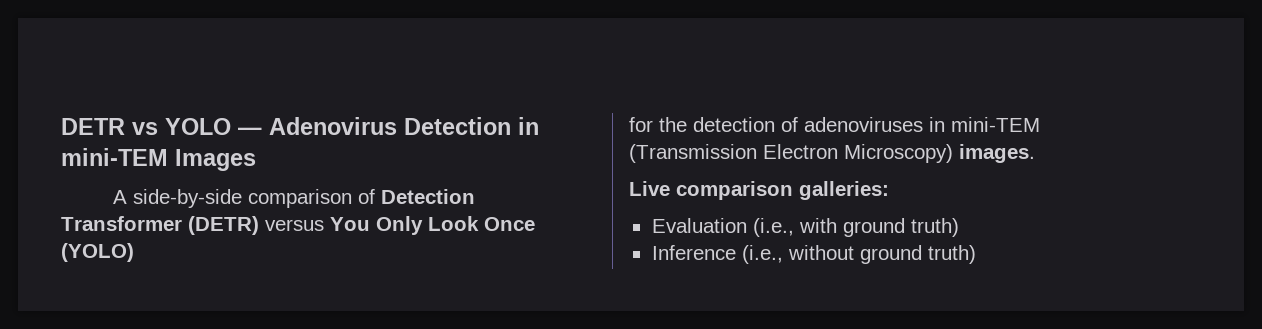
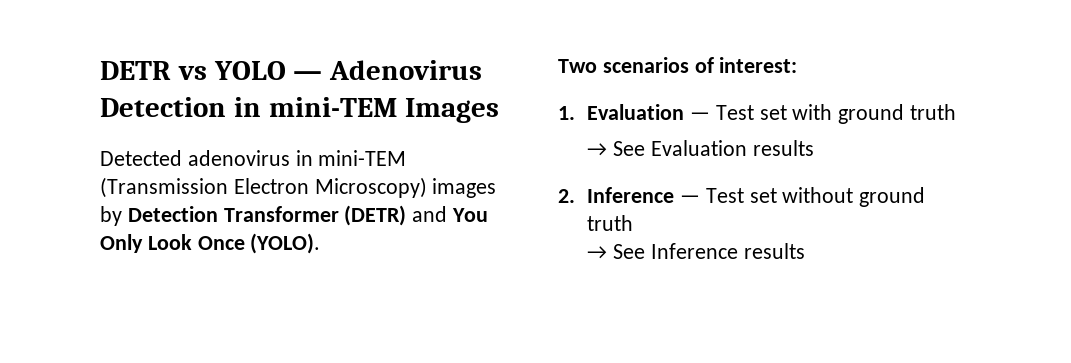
- A side-by-side comparison of Detection Transformer (DETR) versus You Only Look Once (YOLO)
- for the detection of adenoviruses in mini-TEM (Transmission Electron Microscopy) images.
- Live comparison galleries:
- Evaluation (i.e., with ground truth)
- Inference (i.e., without ground truth)
+ Detected adenovirus in mini-TEM (Transmission Electron Microscopy) images by Detection Transformer (DETR) and You Only Look Once (YOLO).
+ Two scenarios of interest:
+ 1. Evaluation — Test set with ground truth
+ → See Evaluation results
+ 2. Inference — Test set without ground truth
+ → See Inference results

